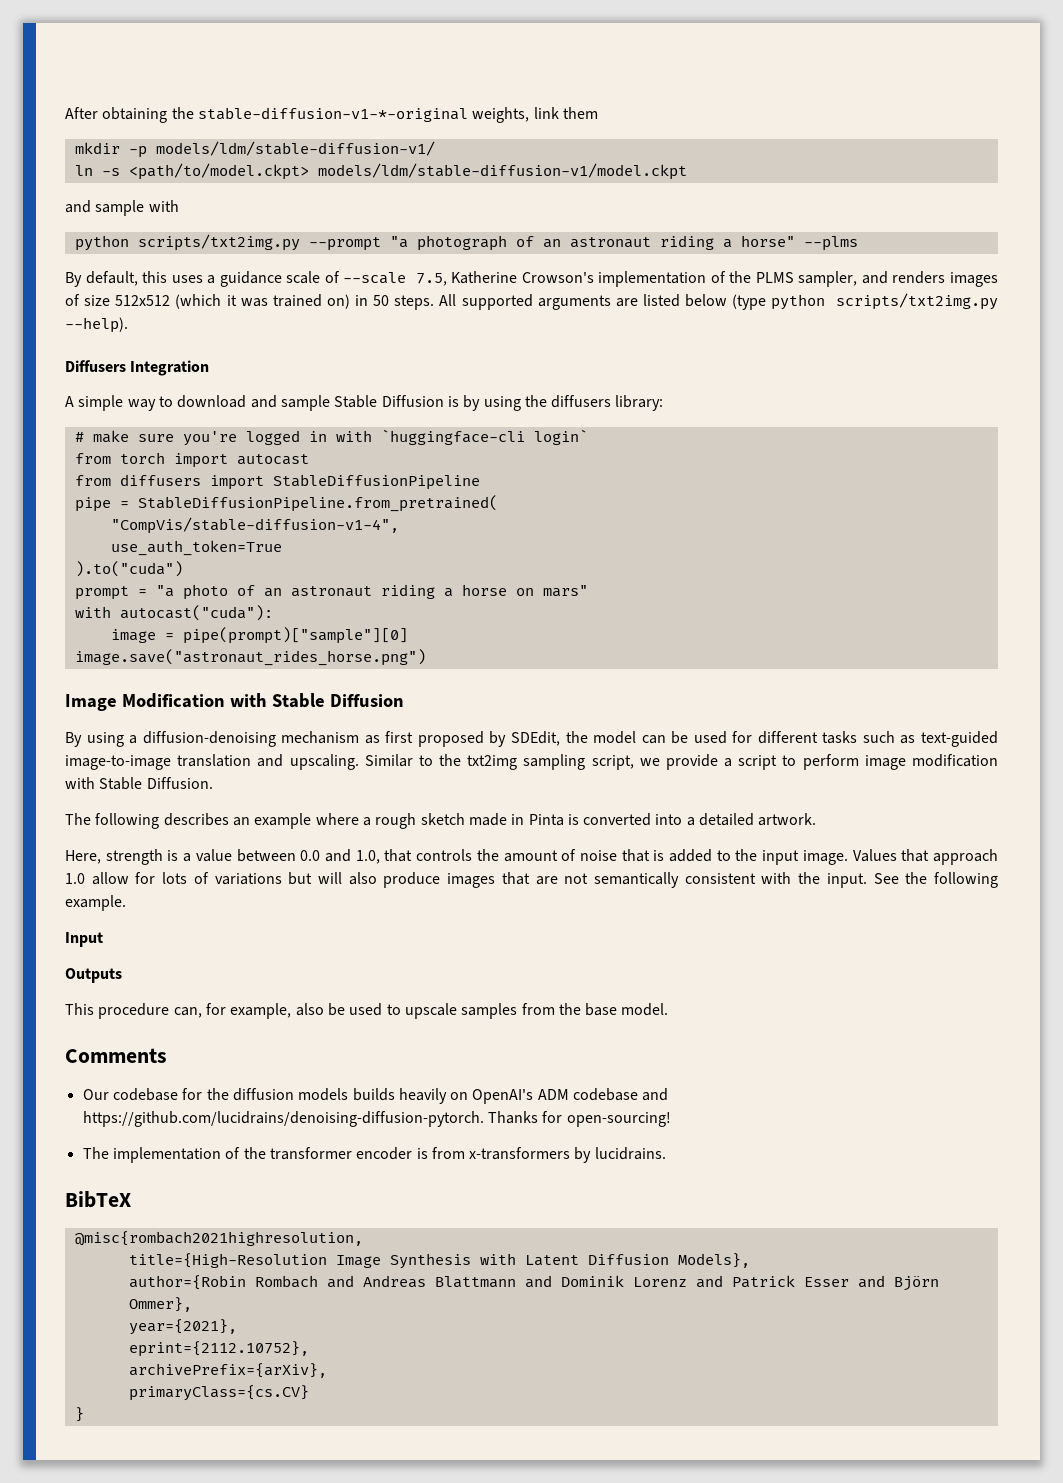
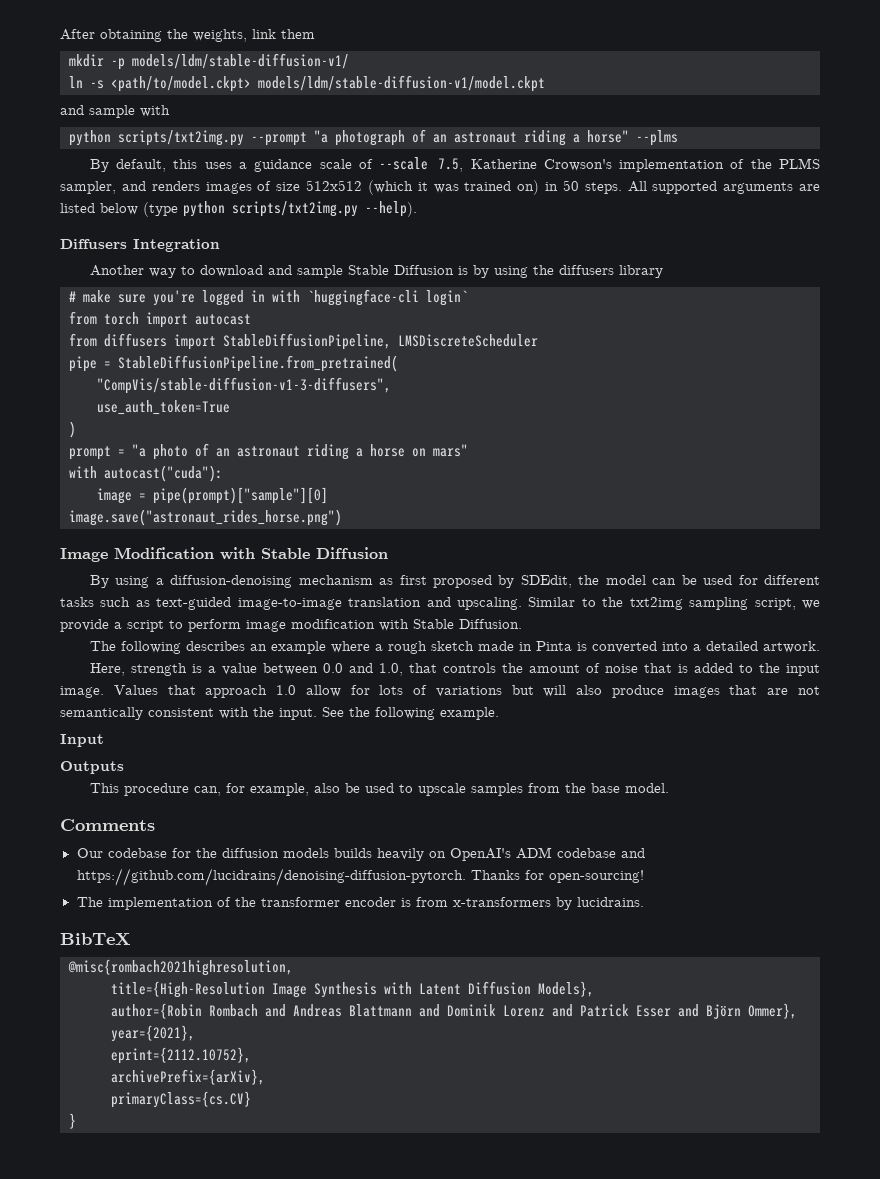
- After obtaining the stable-diffusion-v1-*-original weights, link them
+ After obtaining the weights, link them
- A simple way to download and sample Stable Diffusion is by using the diffusers library:
+ Another way to download and sample Stable Diffusion is by using the diffusers library
- from diffusers import StableDiffusionPipeline
+ from diffusers import StableDiffusionPipeline, LMSDiscreteScheduler
- "CompVis/stable-diffusion-v1-4",
+ "CompVis/stable-diffusion-v1-3-diffusers",
- ).to("cuda")
+ )

